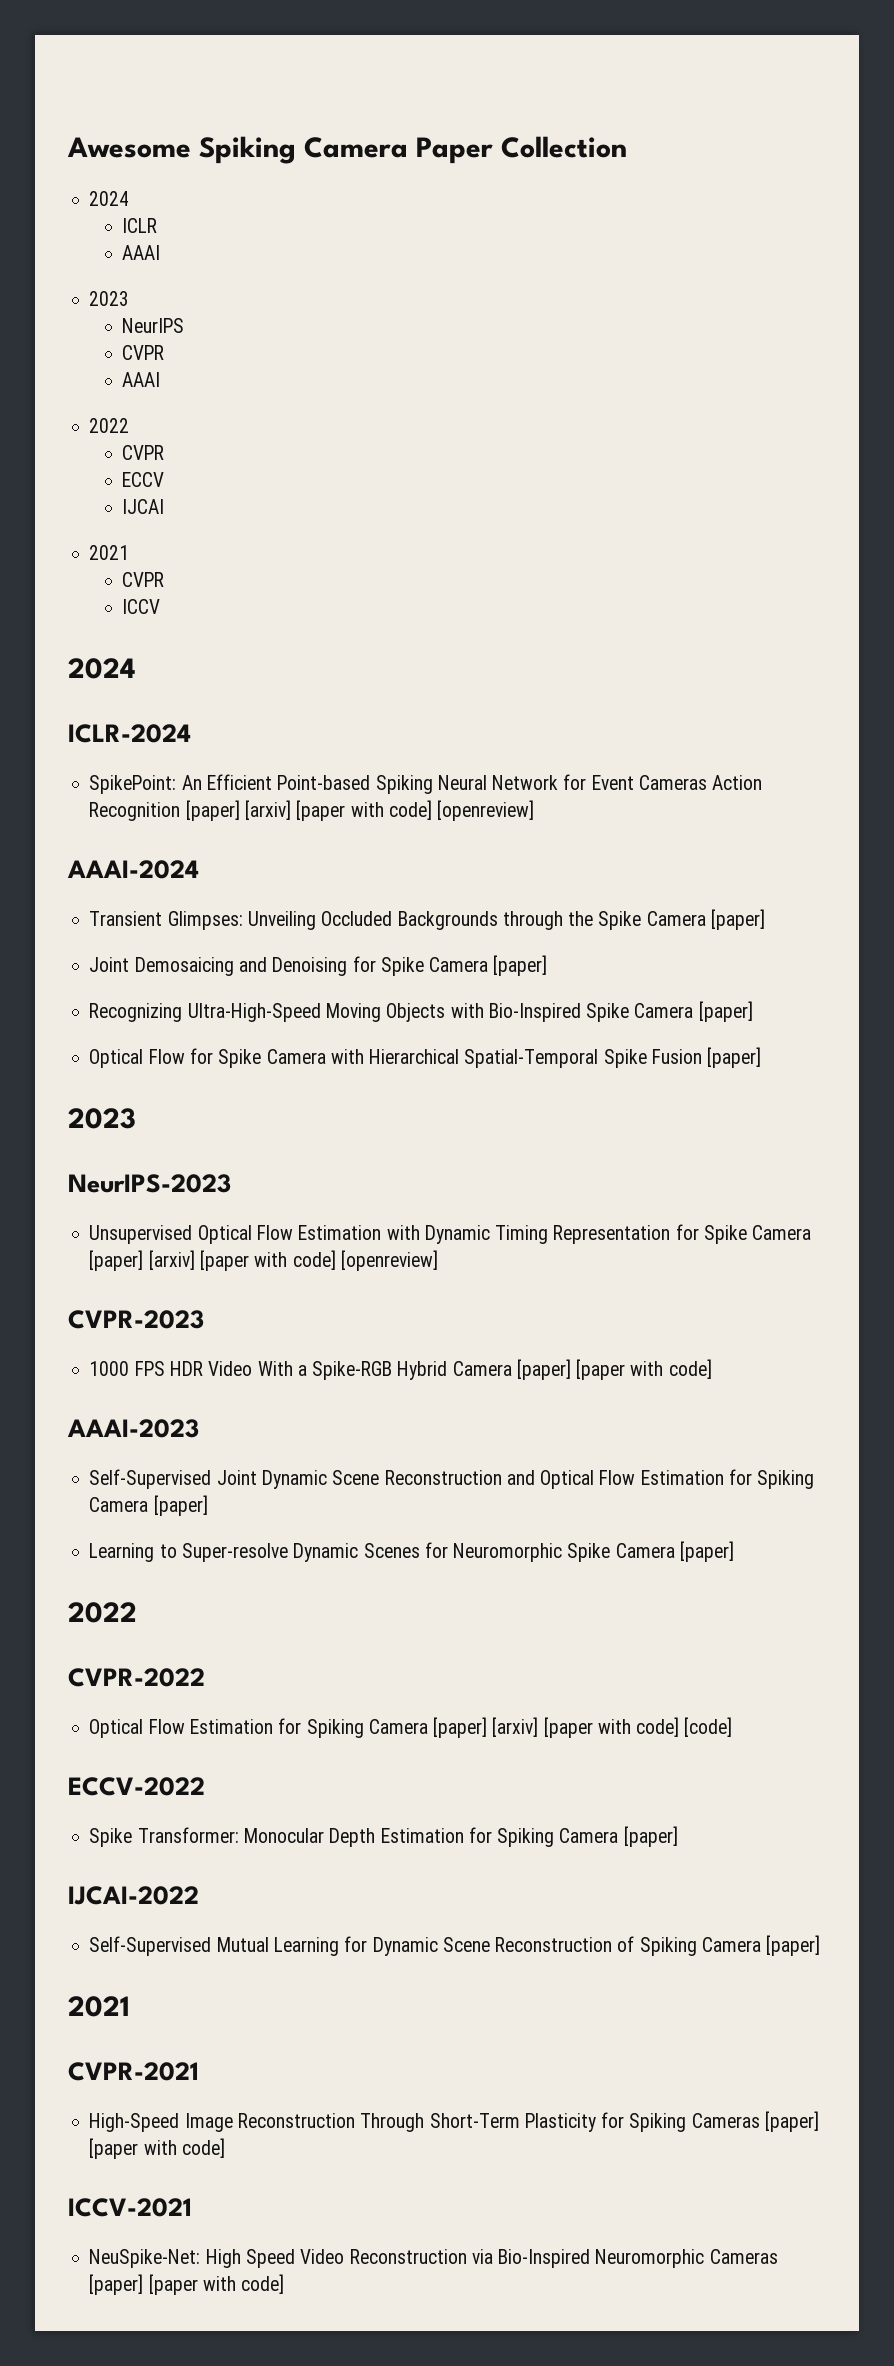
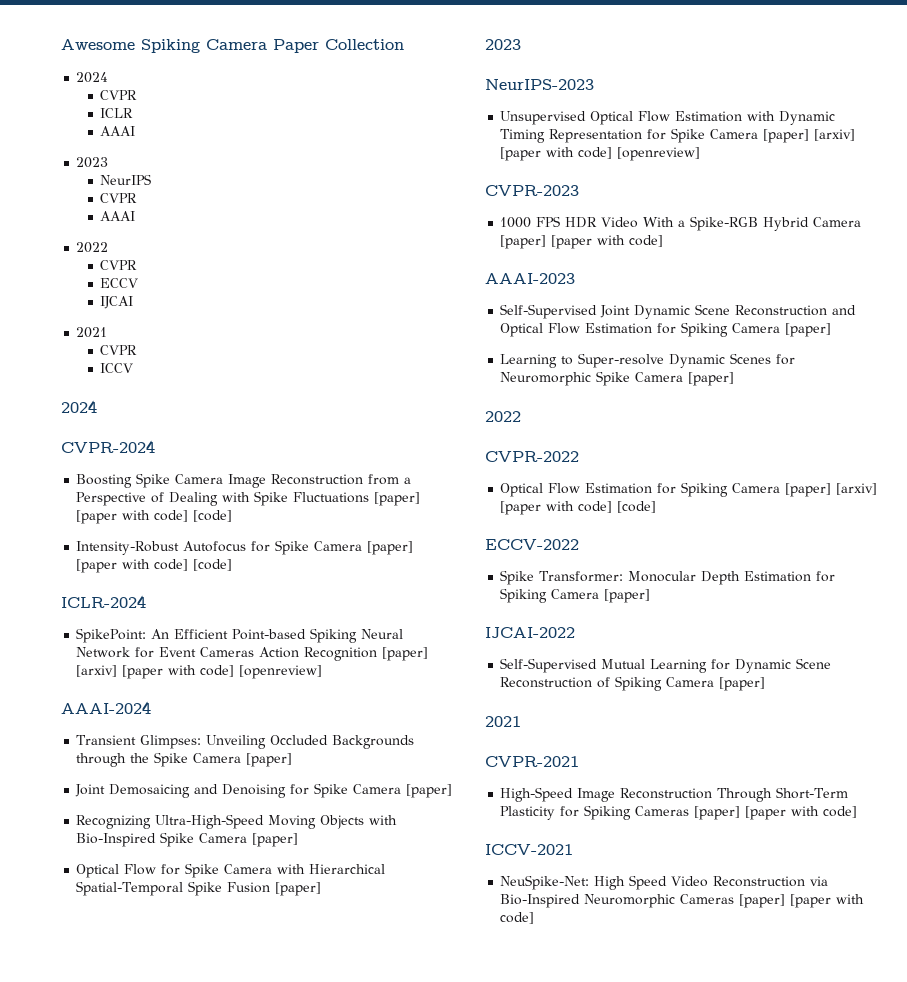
  Awesome Spiking Camera Paper Collection
  2024
+ CVPR
+ CVPR-2024
+ Boosting Spike Camera Image Reconstruction from a Perspective of Dealing with Spike Fluctuations [paper] [paper with code] [code]
+ Intensity-Robust Autofocus for Spike Camera [paper] [paper with code] [code]

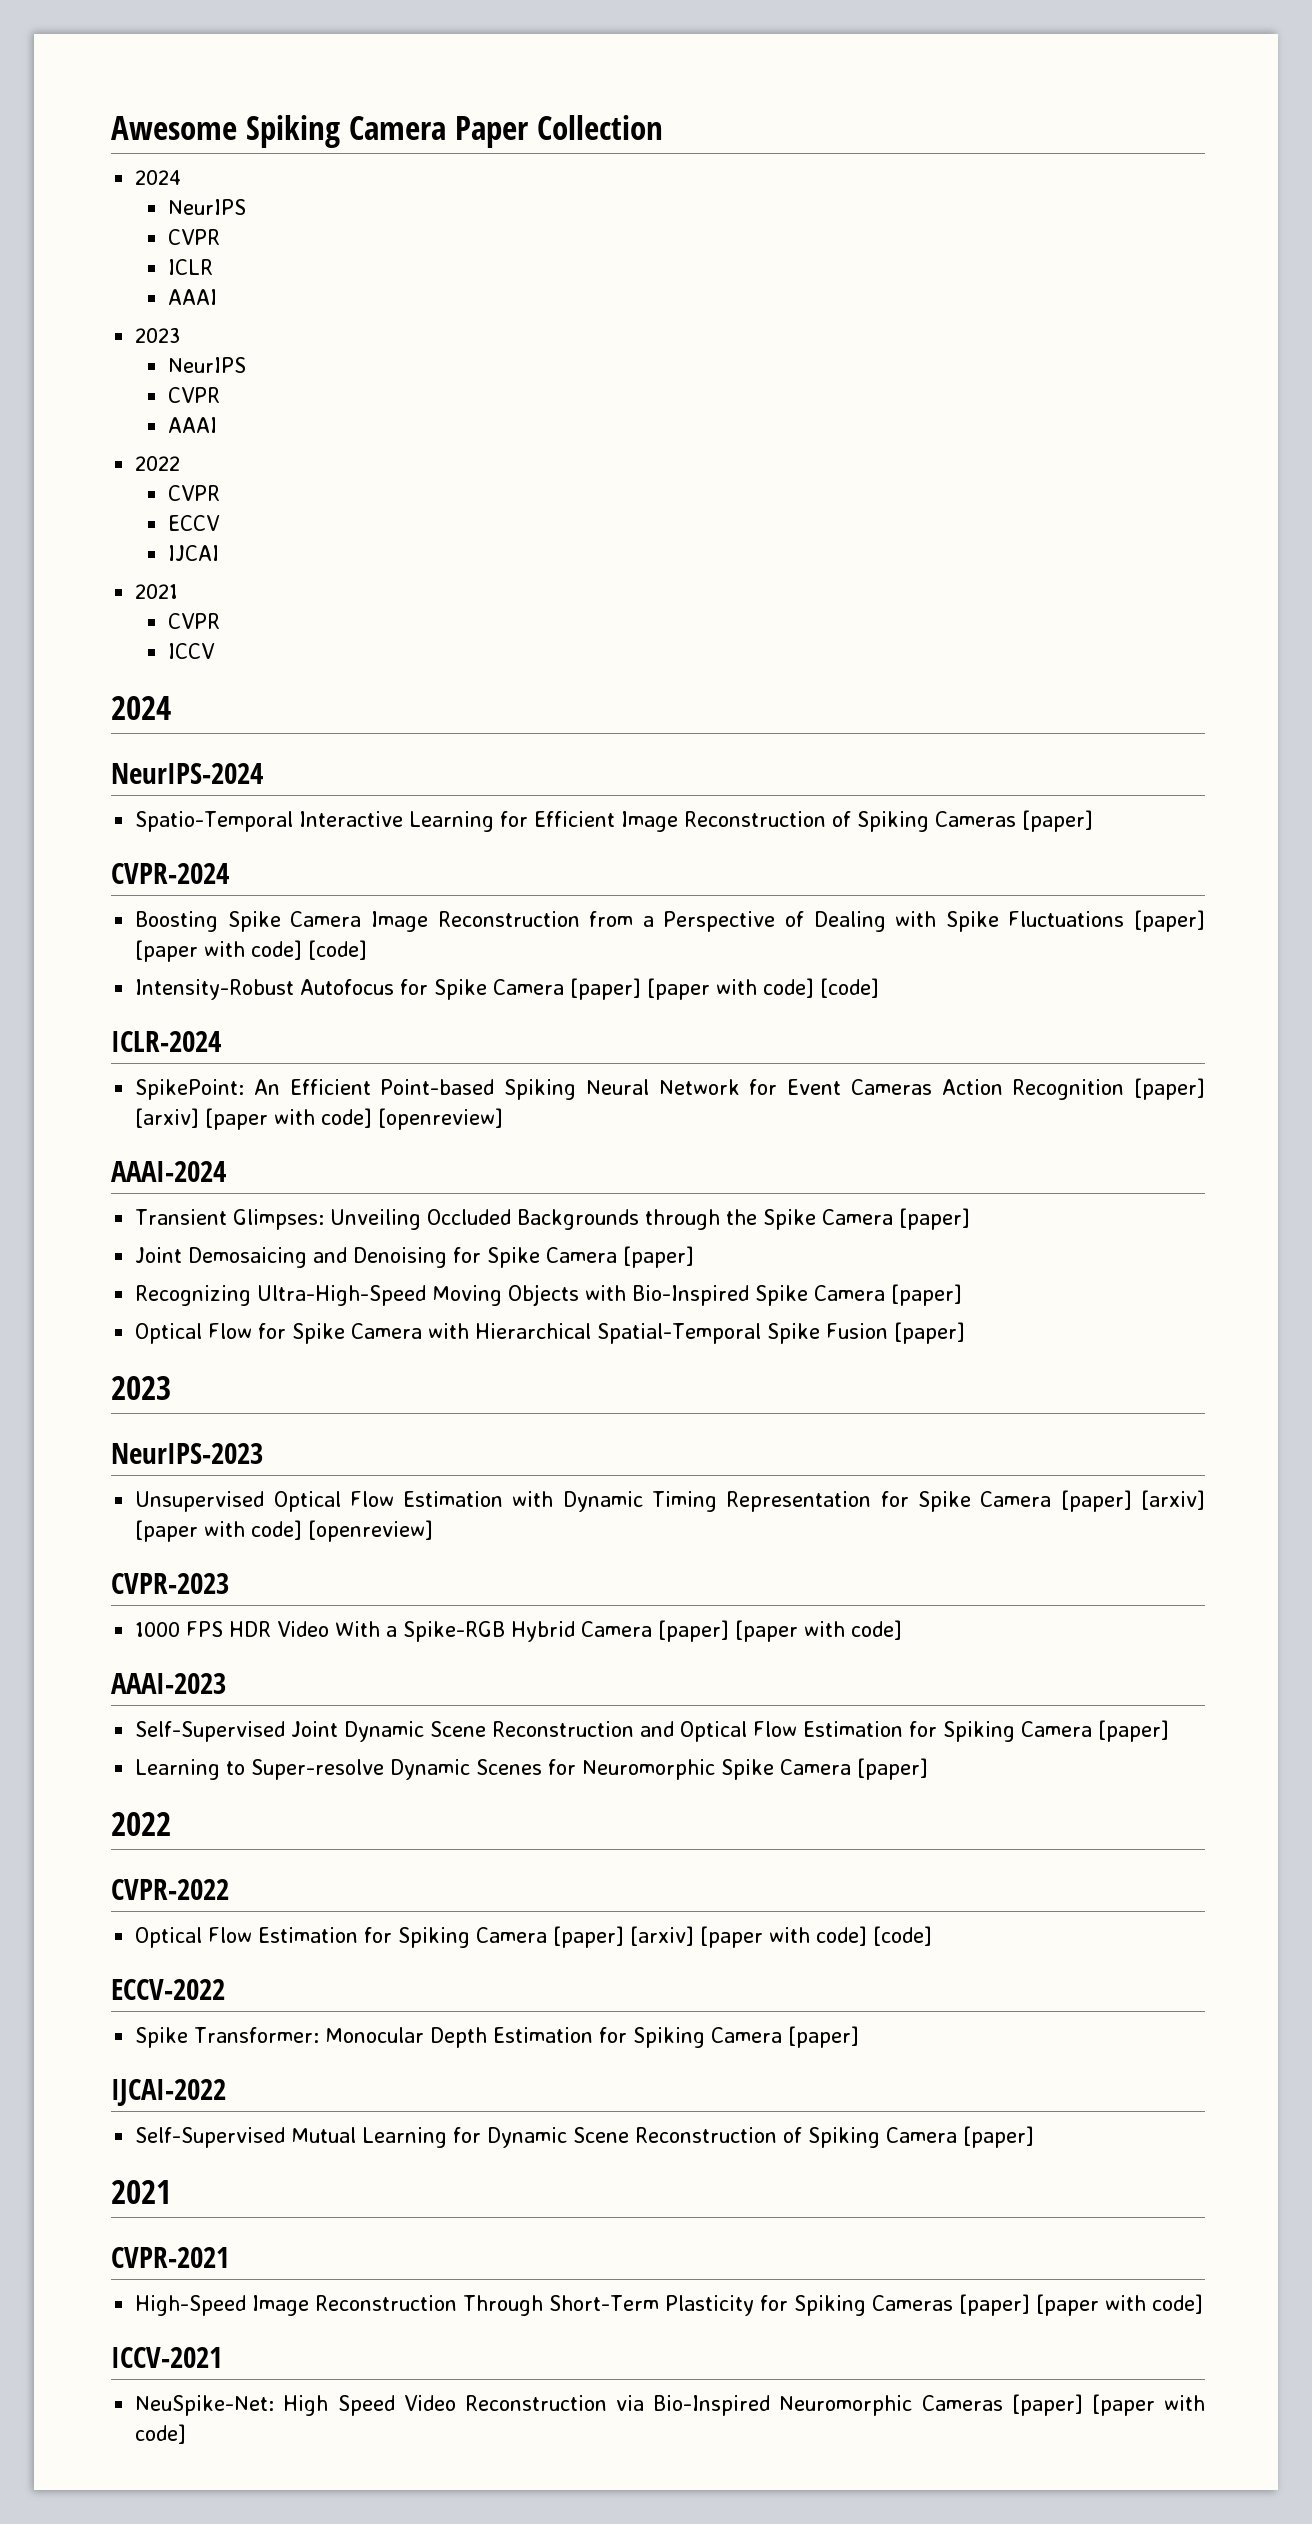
  Awesome Spiking Camera Paper Collection
  2024
+ NeurIPS
+ NeurIPS-2024
+ Spatio-Temporal Interactive Learning for Efficient Image Reconstruction of Spiking Cameras [paper]

